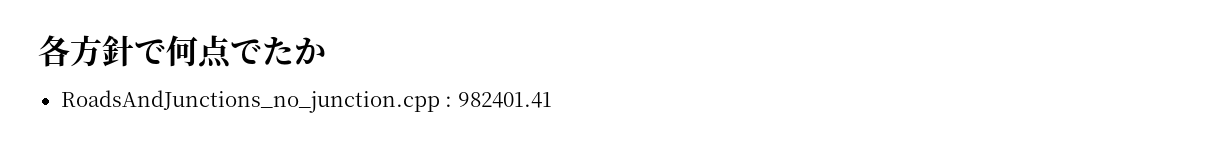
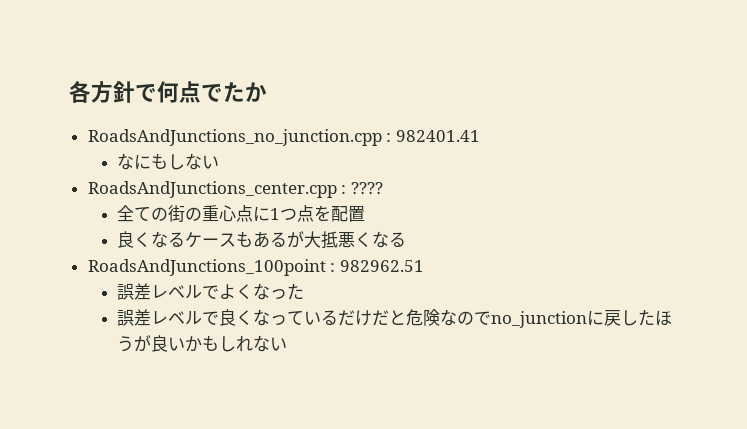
+ なにもしない
+ RoadsAndJunctions_center.cpp : ????
+ 全ての街の重心点に1つ点を配置
+ 良くなるケースもあるが大抵悪くなる
+ RoadsAndJunctions_100point : 982962.51
+ 誤差レベルでよくなった
+ 誤差レベルで良くなっているだけだと危険なのでno_junctionに戻したほうが良いかもしれない

